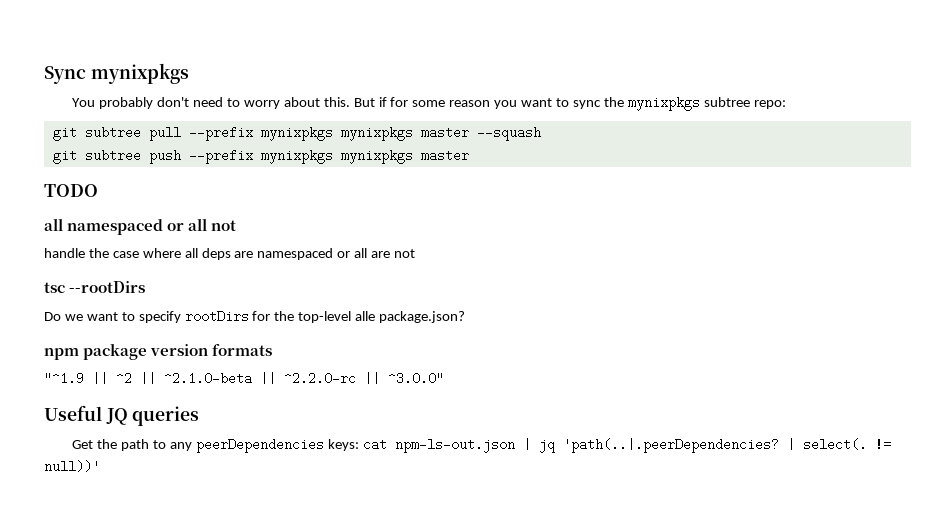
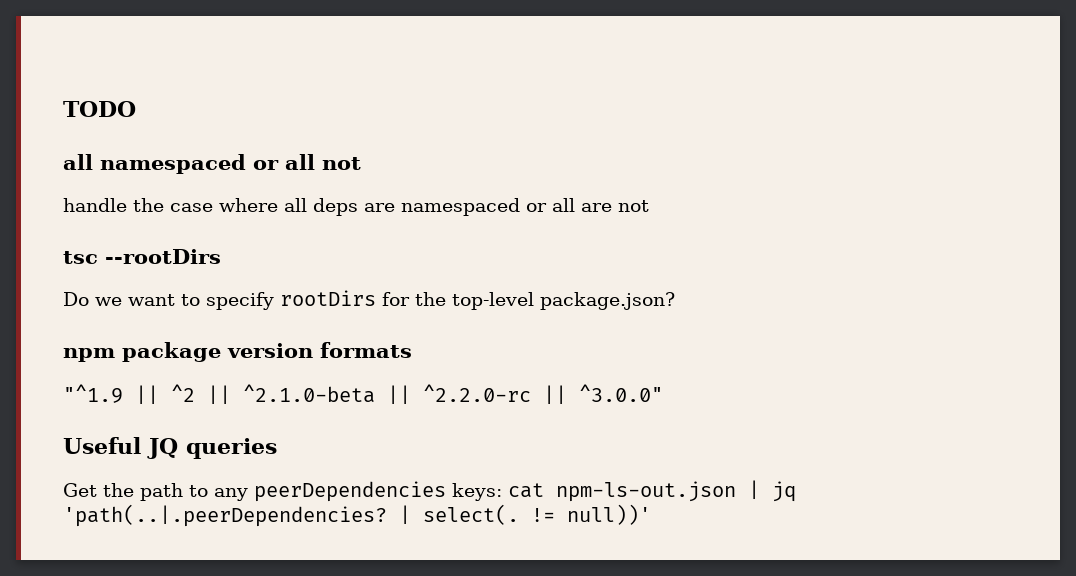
- Sync mynixpkgs
- You probably don't need to worry about this. But if for some reason you want to sync the mynixpkgs subtree repo:
- git subtree pull --prefix mynixpkgs mynixpkgs master --squash
- git subtree push --prefix mynixpkgs mynixpkgs master
- Do we want to specify rootDirs for the top-level alle package.json?
+ Do we want to specify rootDirs for the top-level package.json?

